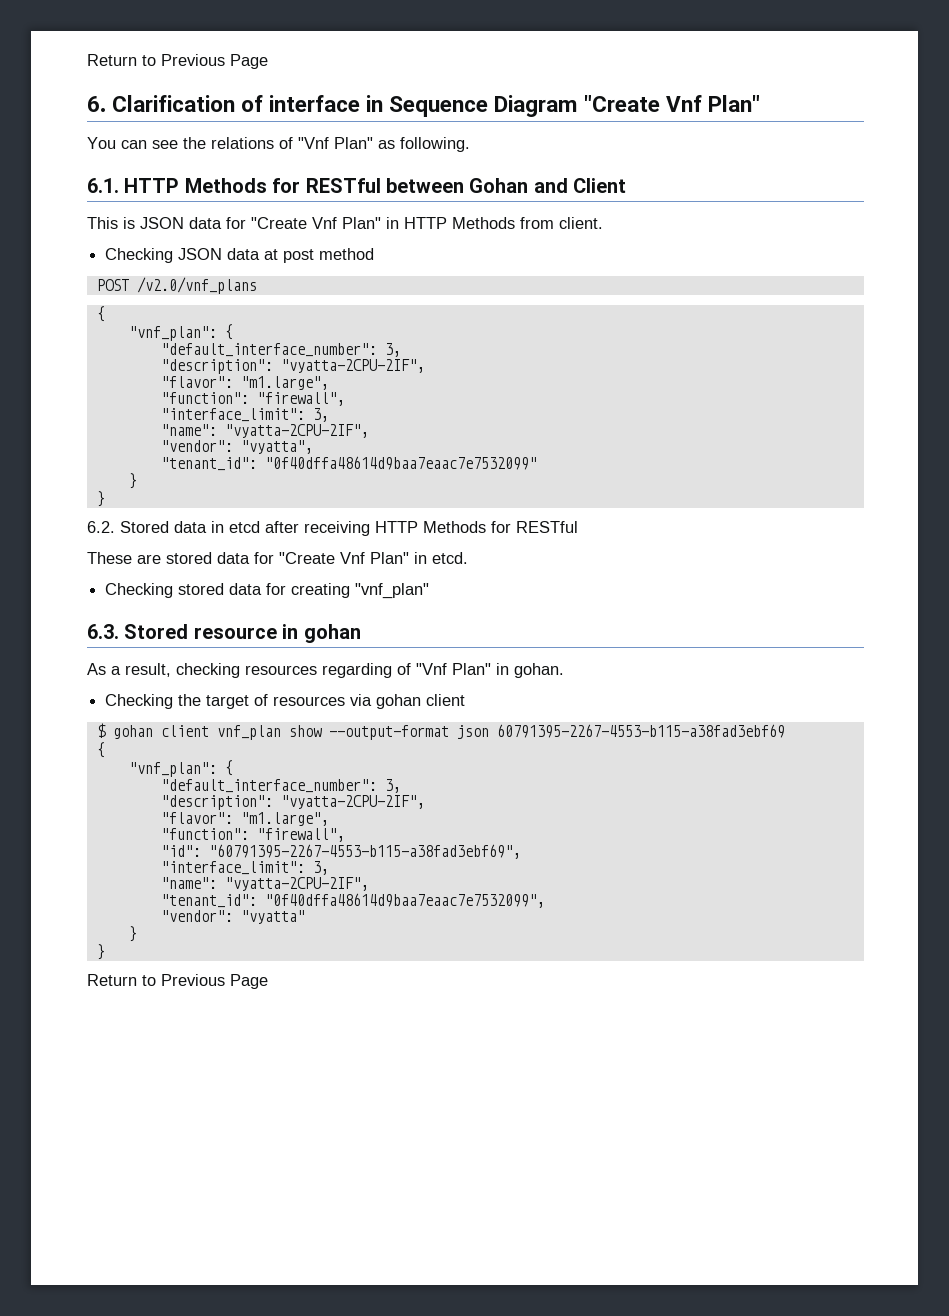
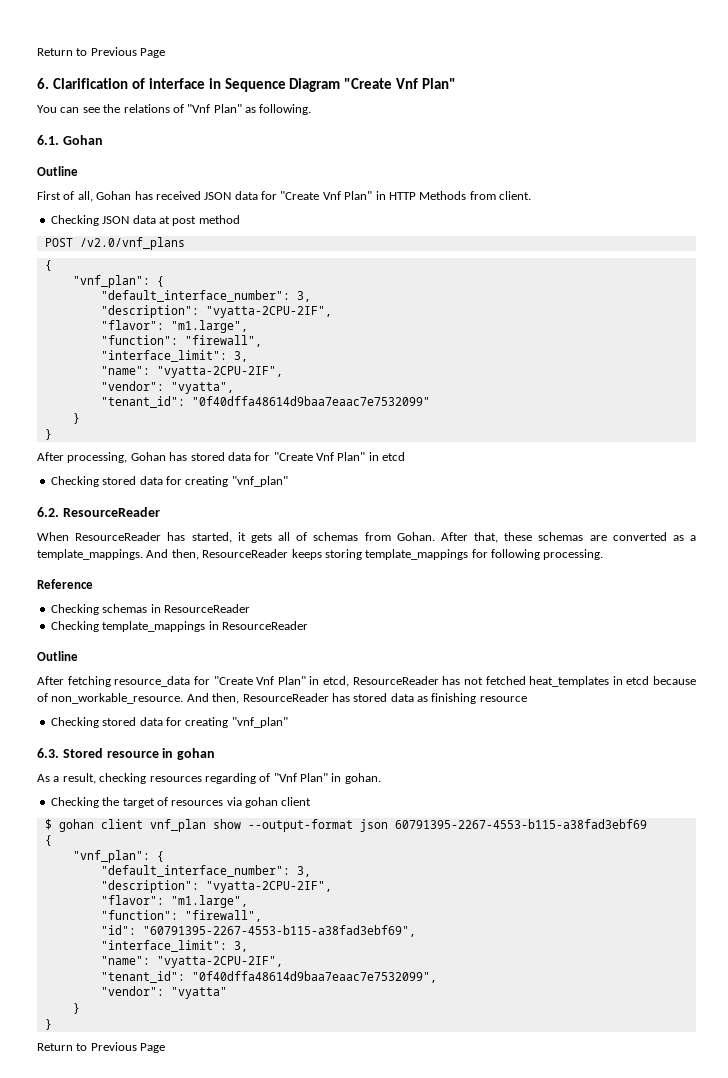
- 6.1. HTTP Methods for RESTful between Gohan and Client
- This is JSON data for "Create Vnf Plan" in HTTP Methods from client.
+ 6.1. Gohan
+ Outline
+ First of all, Gohan has received JSON data for "Create Vnf Plan" in HTTP Methods from client.
- 6.2. Stored data in etcd after receiving HTTP Methods for RESTful
- These are stored data for "Create Vnf Plan" in etcd.
+ After processing, Gohan has stored data for "Create Vnf Plan" in etcd
+ Checking stored data for creating "vnf_plan"
+ 6.2. ResourceReader
+ When ResourceReader has started, it gets all of schemas from Gohan. After that, these schemas are converted as a template_mappings. And then, ResourceReader keeps storing template_mappings for following processing.
+ Reference
+ Checking schemas in ResourceReader
+ Checking template_mappings in ResourceReader
+ Outline
+ After fetching resource_data for "Create Vnf Plan" in etcd, ResourceReader has not fetched heat_templates in etcd because of non_workable_resource. And then, ResourceReader has stored data as finishing resource

